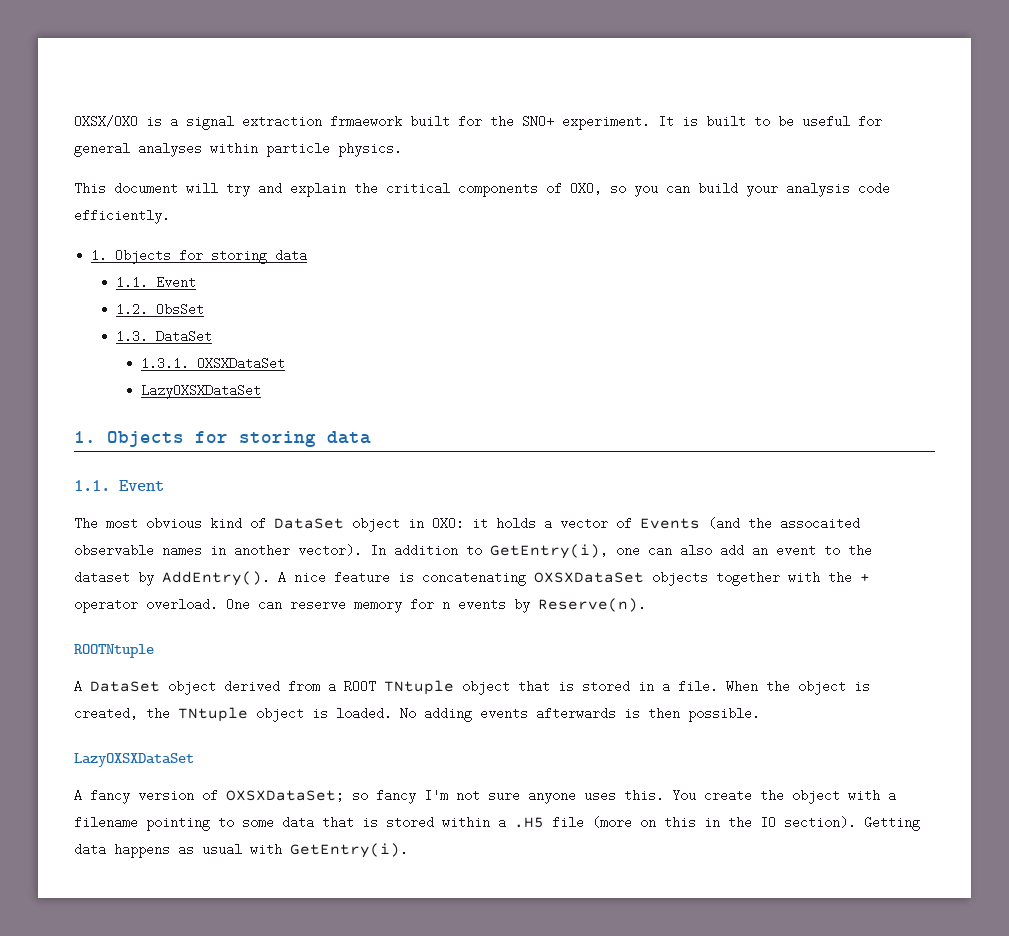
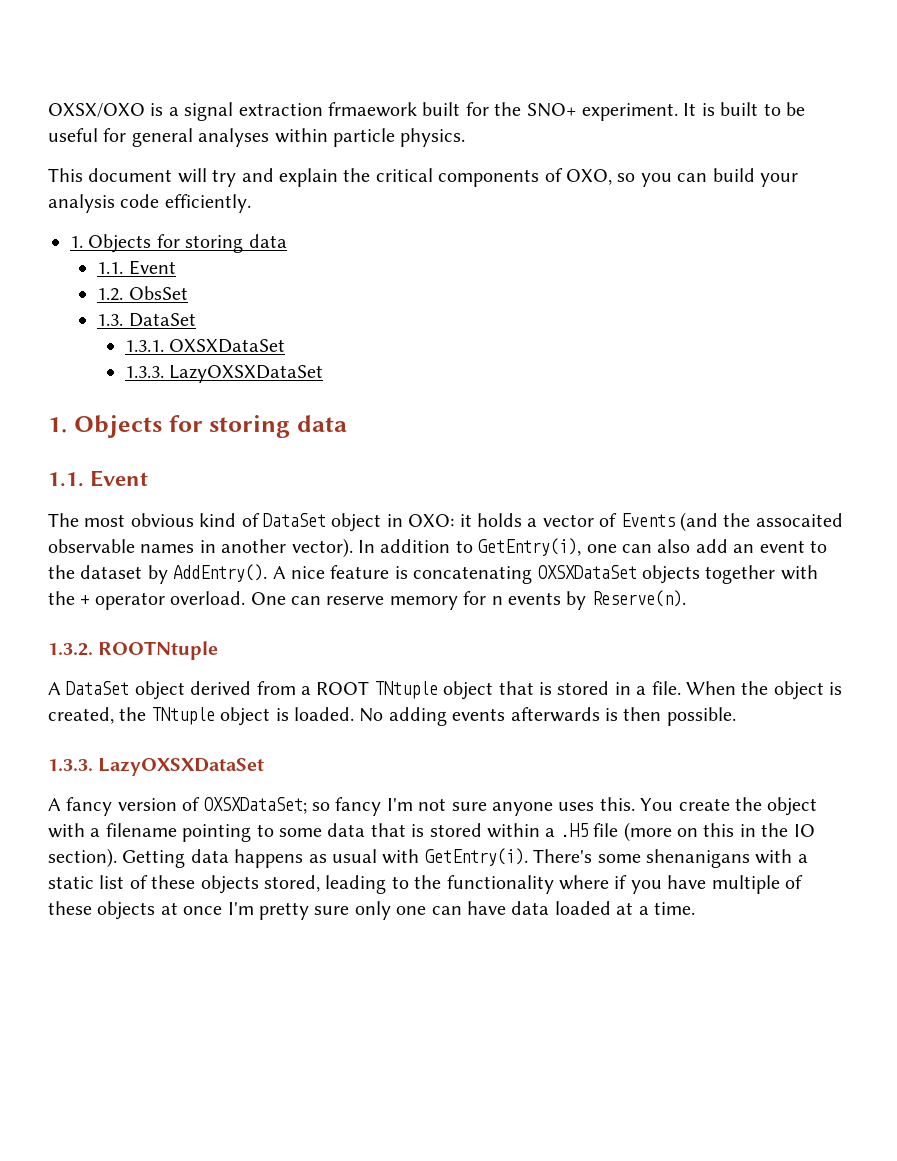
  1.3.1. OXSXDataSet
- LazyOXSXDataSet
+ 1.3.3. LazyOXSXDataSet
- ROOTNtuple
+ 1.3.2. ROOTNtuple
  No adding events afterwards is then possible.
- LazyOXSXDataSet
+ 1.3.3. LazyOXSXDataSet
+ There's some shenanigans with a static list of these objects stored, leading to the functionality where if you have multiple of these objects at once I'm pretty sure only one can have data loaded at a time.

